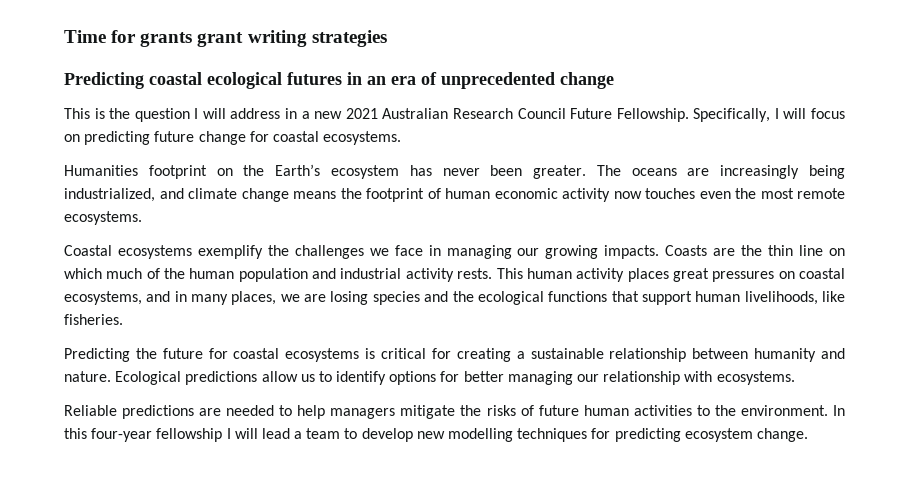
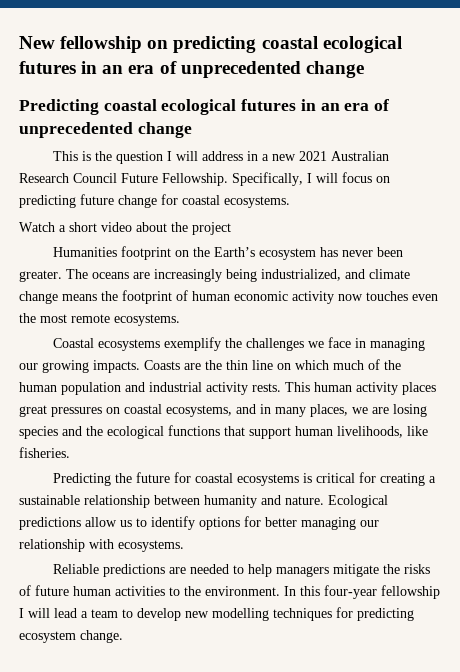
- Time for grants grant writing strategies
+ New fellowship on predicting coastal ecological futures in an era of unprecedented change
+ Watch a short video about the project

